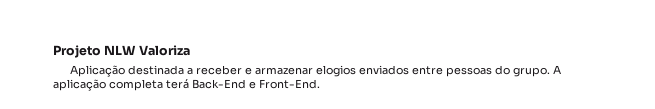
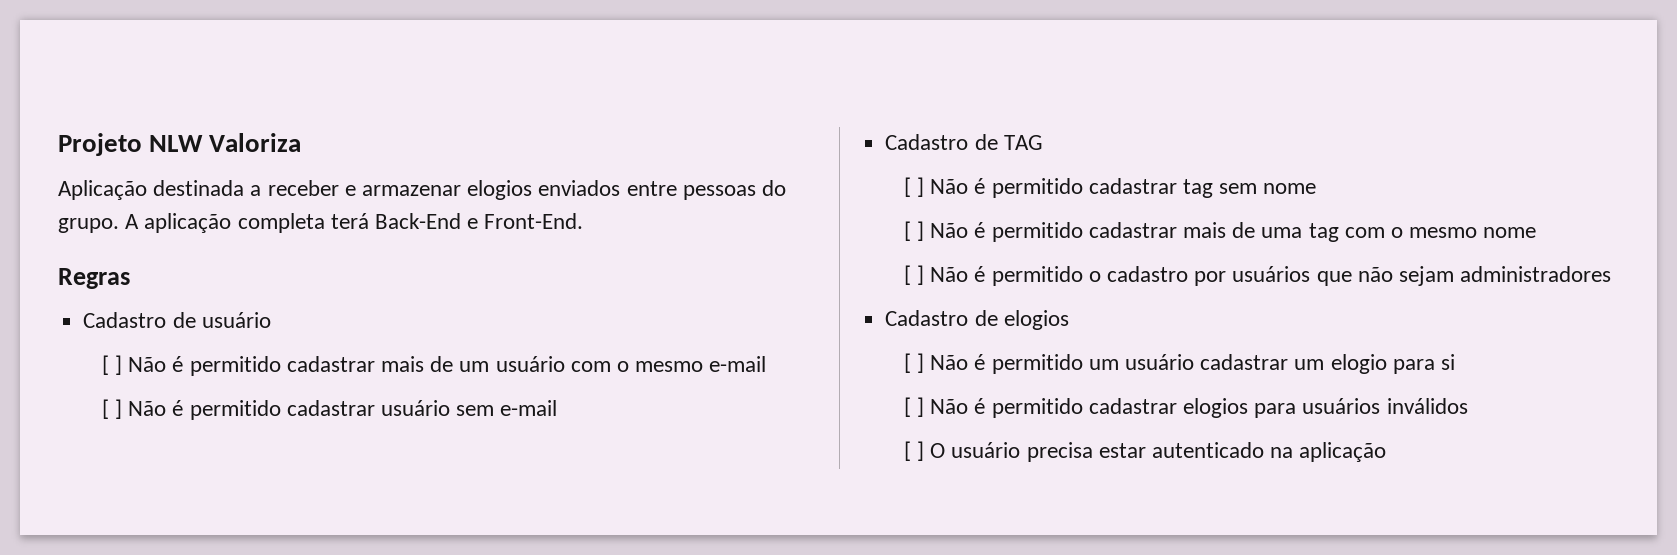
+ Regras
+ Cadastro de usuário
+ [ ] Não é permitido cadastrar mais de um usuário com o mesmo e-mail
+ [ ] Não é permitido cadastrar usuário sem e-mail
+ Cadastro de TAG
+ [ ] Não é permitido cadastrar tag sem nome
+ [ ] Não é permitido cadastrar mais de uma tag com o mesmo nome
+ [ ] Não é permitido o cadastro por usuários que não sejam administradores
+ Cadastro de elogios
+ [ ] Não é permitido um usuário cadastrar um elogio para si
+ [ ] Não é permitido cadastrar elogios para usuários inválidos
+ [ ] O usuário precisa estar autenticado na aplicação

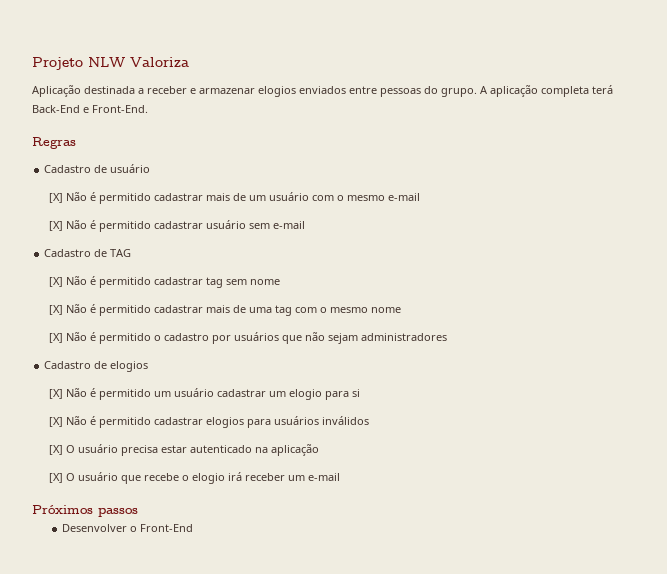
- [ ] Não é permitido cadastrar mais de um usuário com o mesmo e-mail
+ [X] Não é permitido cadastrar mais de um usuário com o mesmo e-mail
- [ ] Não é permitido cadastrar usuário sem e-mail
+ [X] Não é permitido cadastrar usuário sem e-mail
- [ ] Não é permitido cadastrar tag sem nome
+ [X] Não é permitido cadastrar tag sem nome
- [ ] Não é permitido cadastrar mais de uma tag com o mesmo nome
+ [X] Não é permitido cadastrar mais de uma tag com o mesmo nome
- [ ] Não é permitido o cadastro por usuários que não sejam administradores
+ [X] Não é permitido o cadastro por usuários que não sejam administradores
- [ ] Não é permitido um usuário cadastrar um elogio para si
+ [X] Não é permitido um usuário cadastrar um elogio para si
- [ ] Não é permitido cadastrar elogios para usuários inválidos
+ [X] Não é permitido cadastrar elogios para usuários inválidos
- [ ] O usuário precisa estar autenticado na aplicação
+ [X] O usuário precisa estar autenticado na aplicação
+ [X] O usuário que recebe o elogio irá receber um e-mail
+ Próximos passos
+ Desenvolver o Front-End

